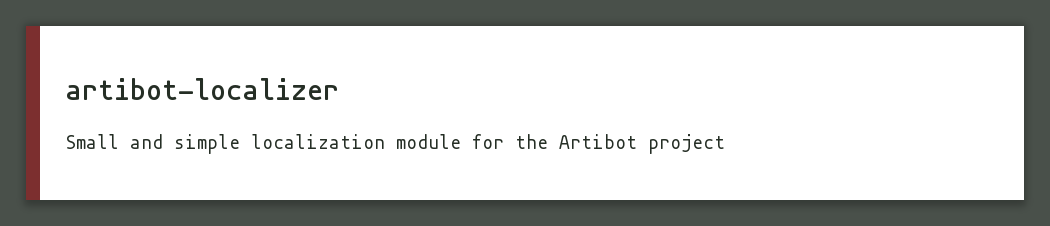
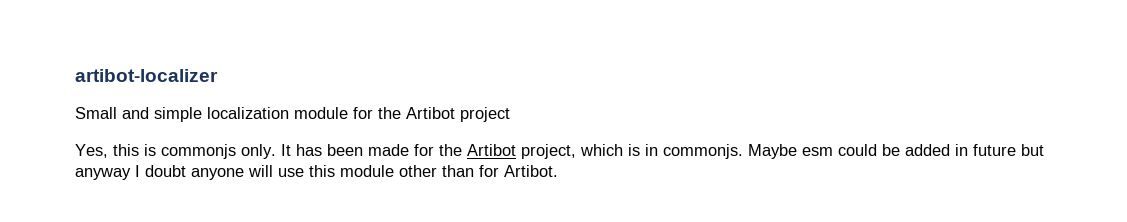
+ Yes, this is commonjs only. It has been made for the Artibot project, which is in commonjs. Maybe esm could be added in future but anyway I doubt anyone will use this module other than for Artibot.

